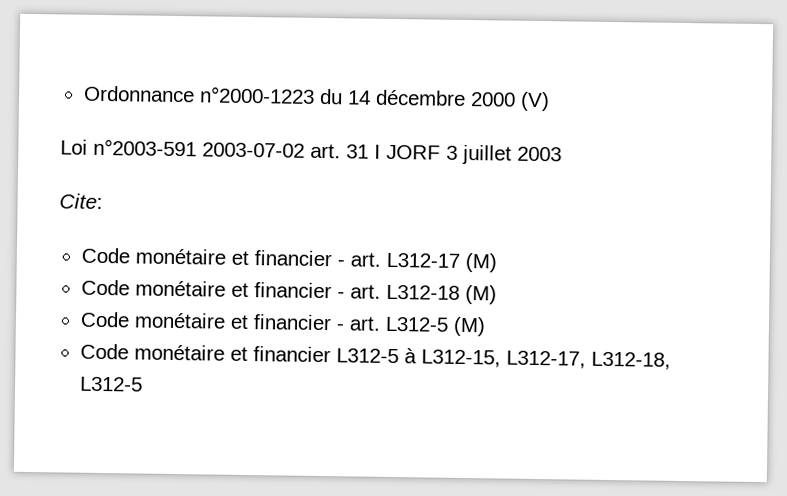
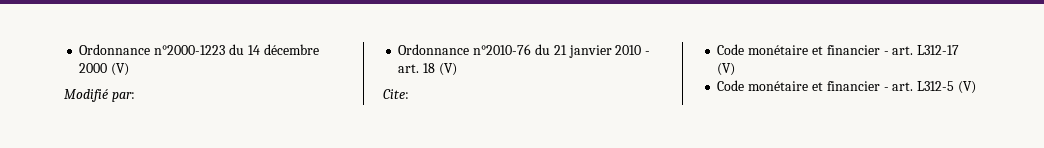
- Loi n°2003-591 2003-07-02 art. 31 I JORF 3 juillet 2003
+ Modifié par:
+ Ordonnance n°2010-76 du 21 janvier 2010 - art. 18 (V)
- Code monétaire et financier - art. L312-17 (M)
- Code monétaire et financier - art. L312-18 (M)
+ Code monétaire et financier - art. L312-17 (V)
- Code monétaire et financier - art. L312-5 (M)
- Code monétaire et financier L312-5 à L312-15, L312-17, L312-18, L312-5
+ Code monétaire et financier - art. L312-5 (V)

